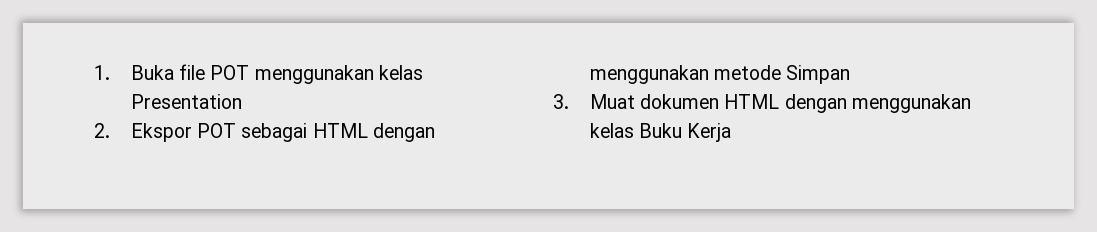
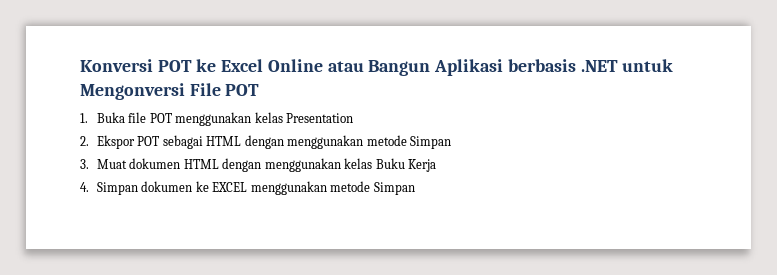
+ Konversi POT ke Excel Online atau Bangun Aplikasi berbasis .NET untuk Mengonversi File POT
+ 4. Simpan dokumen ke EXCEL menggunakan metode Simpan

